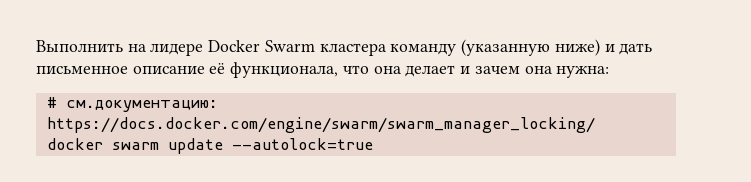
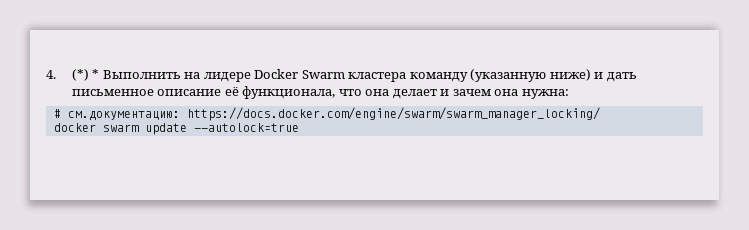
- Выполнить на лидере Docker Swarm кластера команду (указанную ниже) и дать письменное описание её функционала, что она делает и зачем она нужна:
+ 4. (*) * Выполнить на лидере Docker Swarm кластера команду (указанную ниже) и дать письменное описание её функционала, что она делает и зачем она нужна:

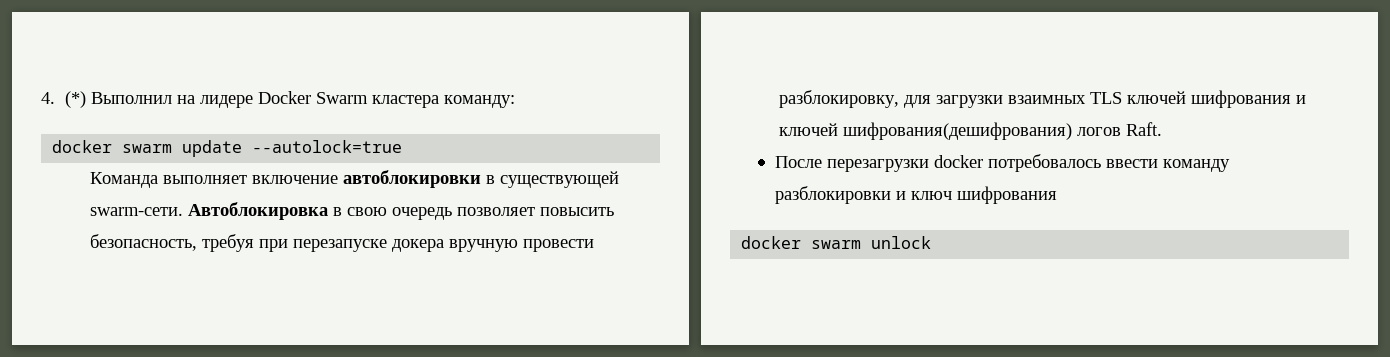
- 4. (*) * Выполнить на лидере Docker Swarm кластера команду (указанную ниже) и дать письменное описание её функционала, что она делает и зачем она нужна:
- # см.документацию: https://docs.docker.com/engine/swarm/swarm_manager_locking/
+ 4. (*) Выполнил на лидере Docker Swarm кластера команду:
  docker swarm update --autolock=true
+ Команда выполняет включение автоблокировки в существующей swarm-сети. Автоблокировка в свою очередь позволяет повысить безопасность, требуя при перезапуске докера вручную провести разблокировку, для загрузки взаимных TLS ключей шифрования и ключей шифрования(дешифрования) логов Raft.
+ После перезагрузки docker потребовалось ввести команду разблокировки и ключ шифрования
+ docker swarm unlock

